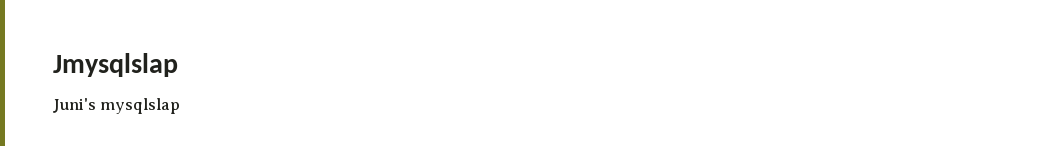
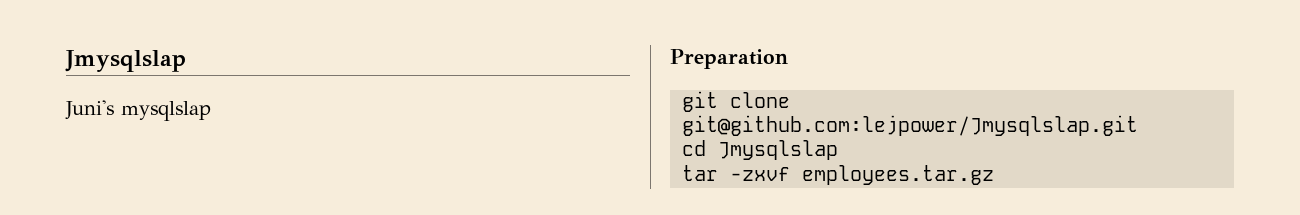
+ Preparation
+ git clone git@github.com:lejpower/Jmysqlslap.git
+ cd Jmysqlslap
+ tar -zxvf employees.tar.gz

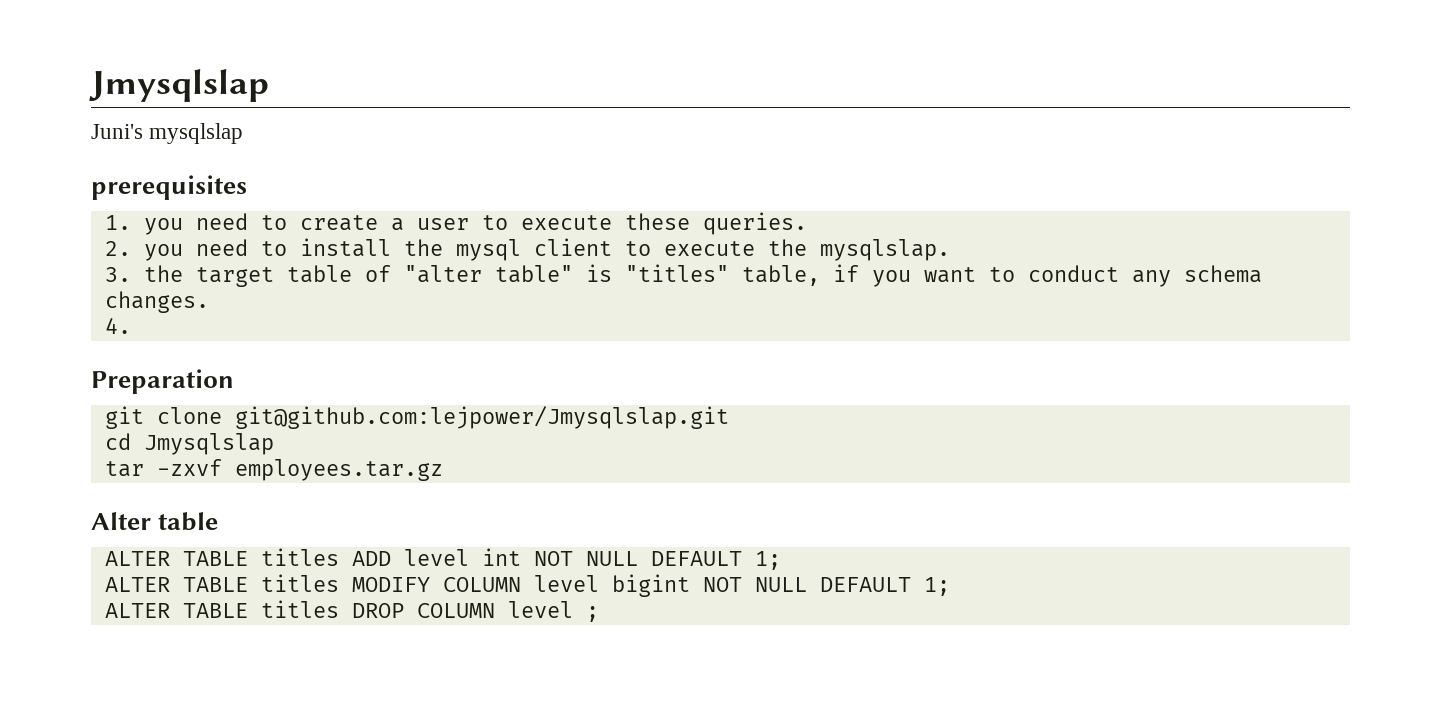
+ prerequisites
+ 1. you need to create a user to execute these queries.
+ 2. you need to install the mysql client to execute the mysqlslap.
+ 3. the target table of "alter table" is "titles" table, if you want to conduct any schema changes.
+ 4.
+ Alter table
+ ALTER TABLE titles ADD level int NOT NULL DEFAULT 1;
+ ALTER TABLE titles MODIFY COLUMN level bigint NOT NULL DEFAULT 1;
+ ALTER TABLE titles DROP COLUMN level ;

